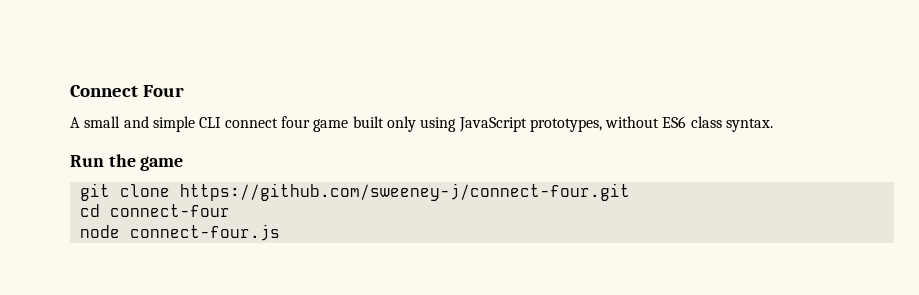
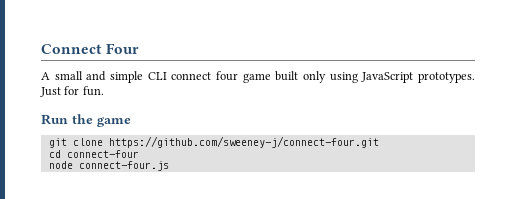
- A small and simple CLI connect four game built only using JavaScript prototypes, without ES6 class syntax.
+ A small and simple CLI connect four game built only using JavaScript prototypes. Just for fun.

